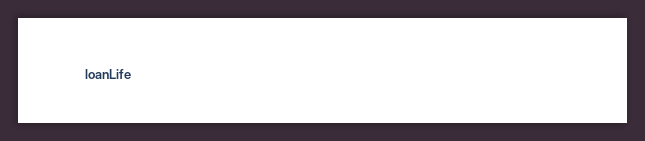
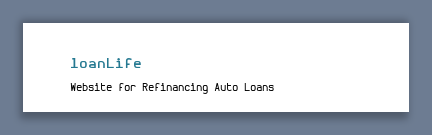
+ Website for Refinancing Auto Loans

